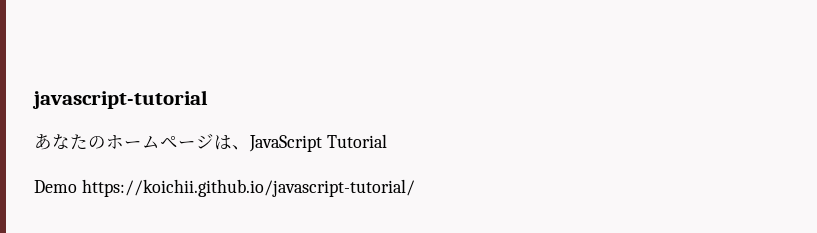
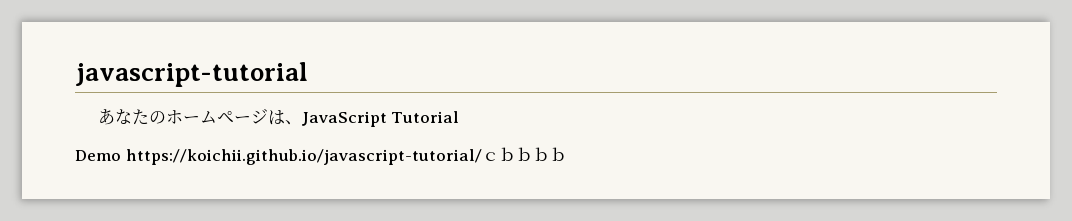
- Demo https://koichii.github.io/javascript-tutorial/
+ Demo https://koichii.github.io/javascript-tutorial/ｃｂｂｂｂ

